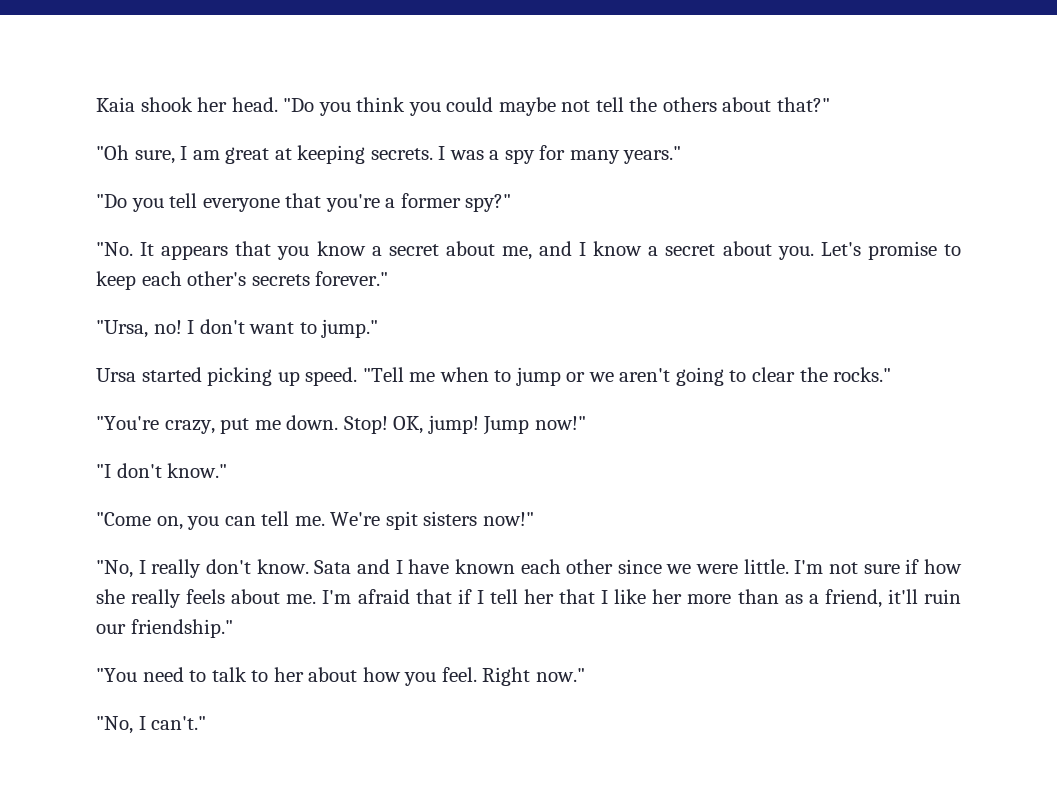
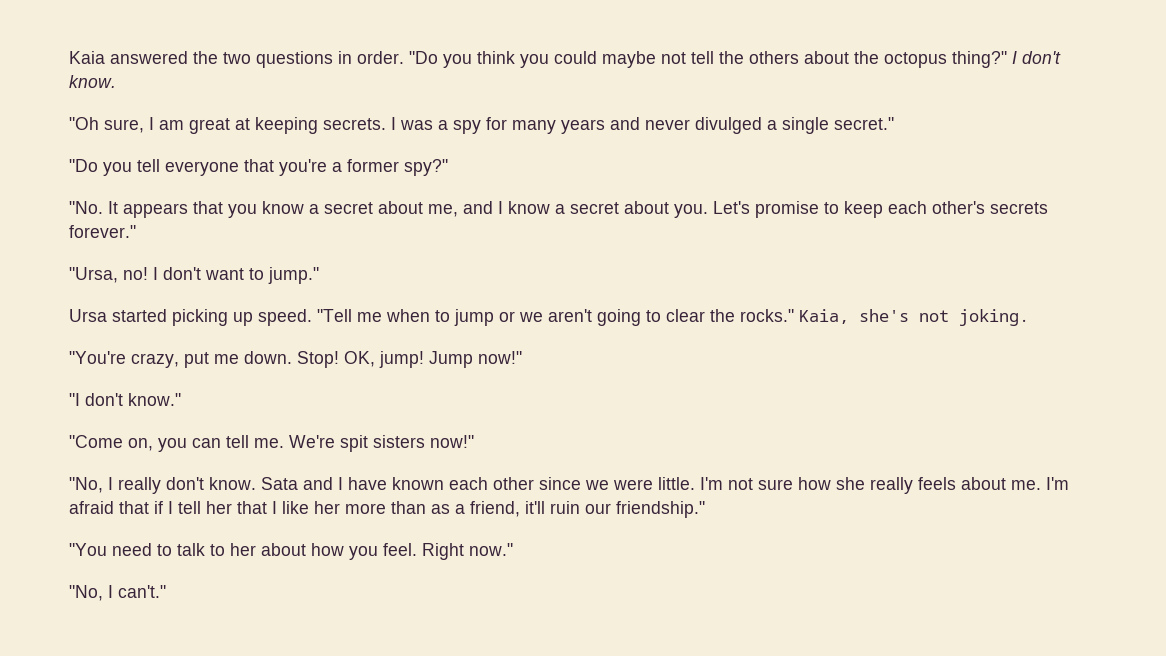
- Kaia shook her head.
+ Kaia answered the two questions in order.
- "Do you think you could maybe not tell the others about that?"
+ "Do you think you could maybe not tell the others about the octopus thing?" I don't know.
- I was a spy for many years."
+ I was a spy for many years and never divulged a single secret."
+ Kaia, she's not joking.
- I'm not sure if how she really feels about me.
+ I'm not sure how she really feels about me.

